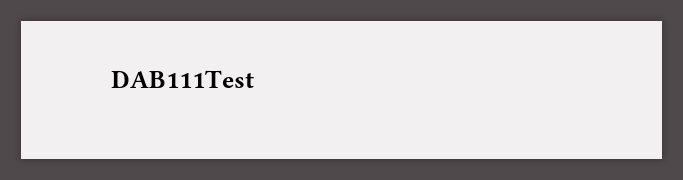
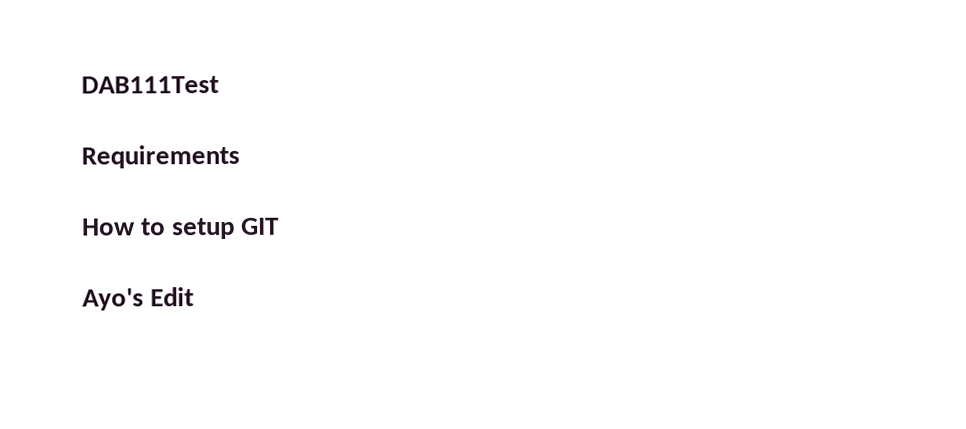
+ Requirements
+ How to setup GIT
+ Ayo's Edit

